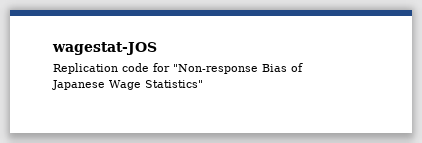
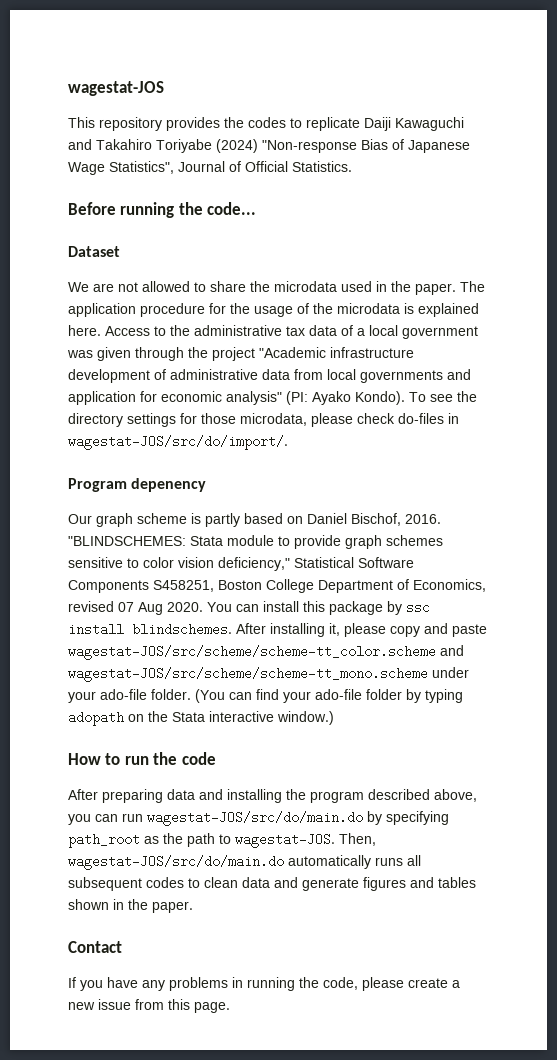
- Replication code for "Non-response Bias of Japanese Wage Statistics"
+ This repository provides the codes to replicate Daiji Kawaguchi and Takahiro Toriyabe (2024) "Non-response Bias of Japanese Wage Statistics", Journal of Official Statistics.
+ Before running the code...
+ Dataset
+ We are not allowed to share the microdata used in the paper. The application procedure for the usage of the microdata is explained here. Access to the administrative tax data of a local government was given through the project "Academic infrastructure development of administrative data from local governments and application for economic analysis" (PI: Ayako Kondo). To see the directory settings for those microdata, please check do-files in wagestat-JOS/src/do/import/.
+ Program depenency
+ Our graph scheme is partly based on Daniel Bischof, 2016. "BLINDSCHEMES: Stata module to provide graph schemes sensitive to color vision deficiency," Statistical Software Components S458251, Boston College Department of Economics, revised 07 Aug 2020. You can install this package by ssc install blindschemes. After installing it, please copy and paste wagestat-JOS/src/scheme/scheme-tt_color.scheme and wagestat-JOS/src/scheme/scheme-tt_mono.scheme under your ado-file folder. (You can find your ado-file folder by typing adopath on the Stata interactive window.)
+ How to run the code
+ After preparing data and installing the program described above, you can run wagestat-JOS/src/do/main.do by specifying path_root as the path to wagestat-JOS. Then, wagestat-JOS/src/do/main.do automatically runs all subsequent codes to clean data and generate figures and tables shown in the paper.
+ Contact
+ If you have any problems in running the code, please create a new issue from this page.

